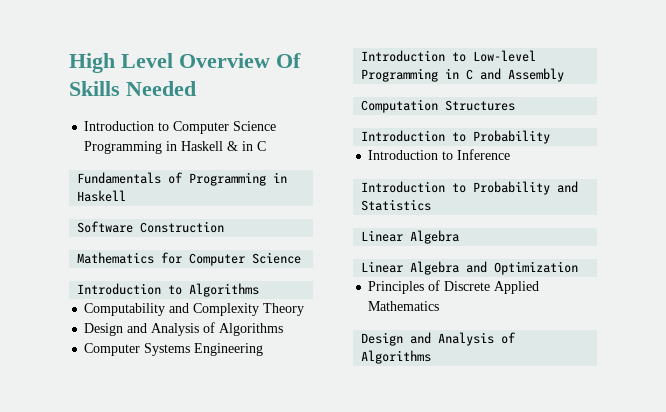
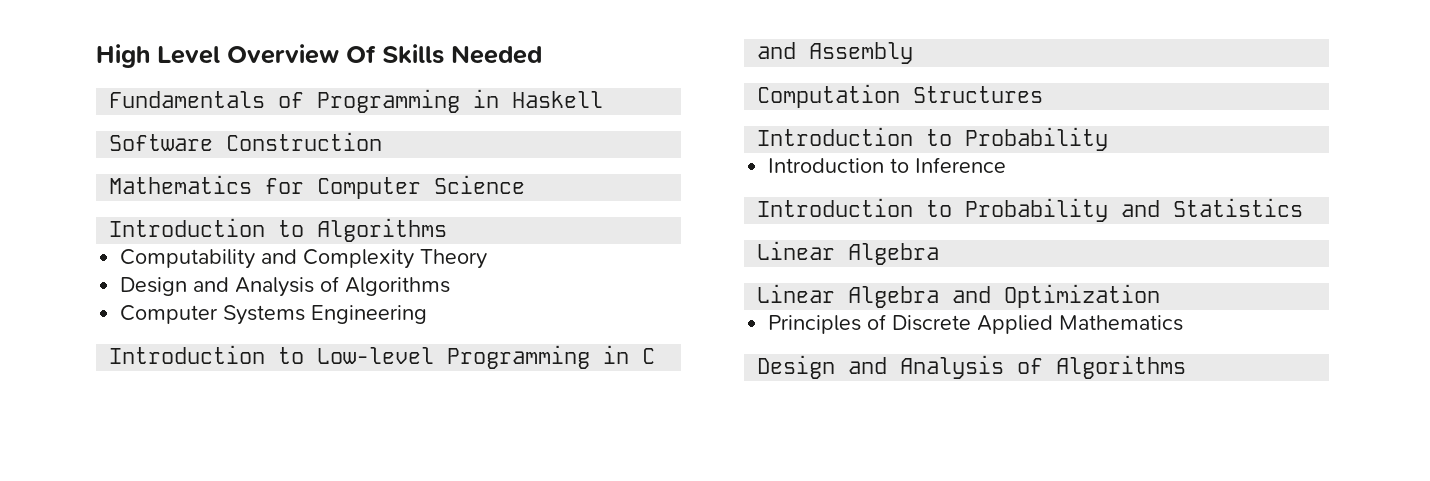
- Introduction to Computer Science Programming in Haskell & in C

